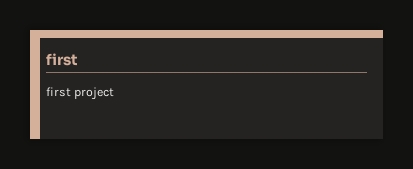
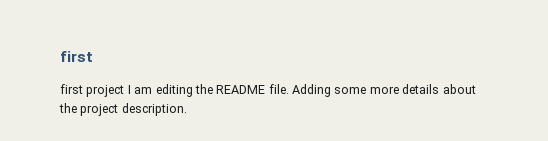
- first project
+ first project I am editing the README file. Adding some more details about the project description.

